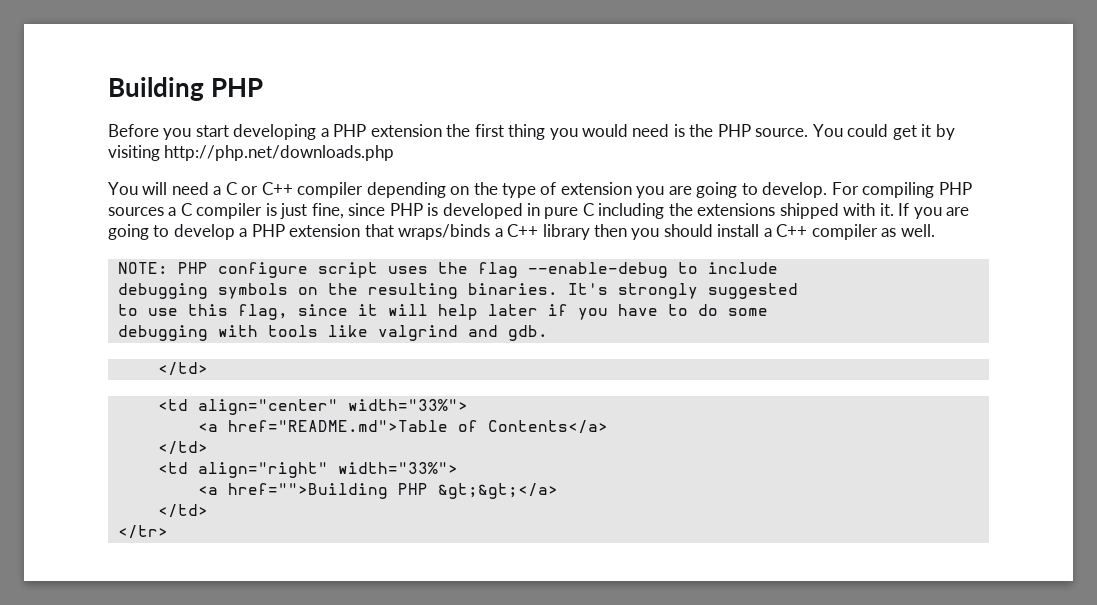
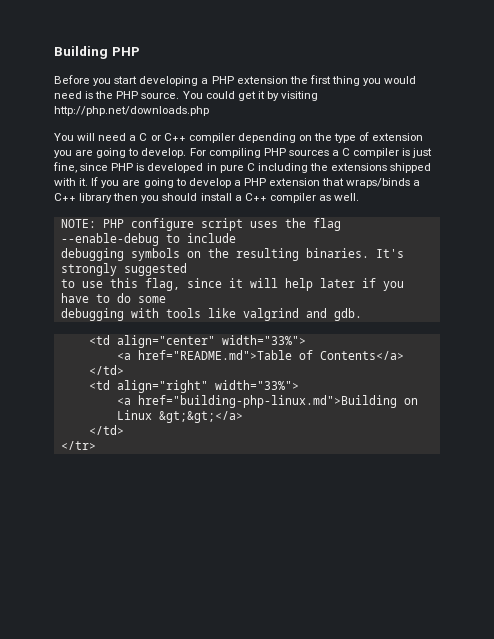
  debugging with tools like valgrind and gdb.
- </td>
- <a href="">Building PHP &gt;&gt;</a>
+ <a href="building-php-linux.md">Building on Linux &gt;&gt;</a>

